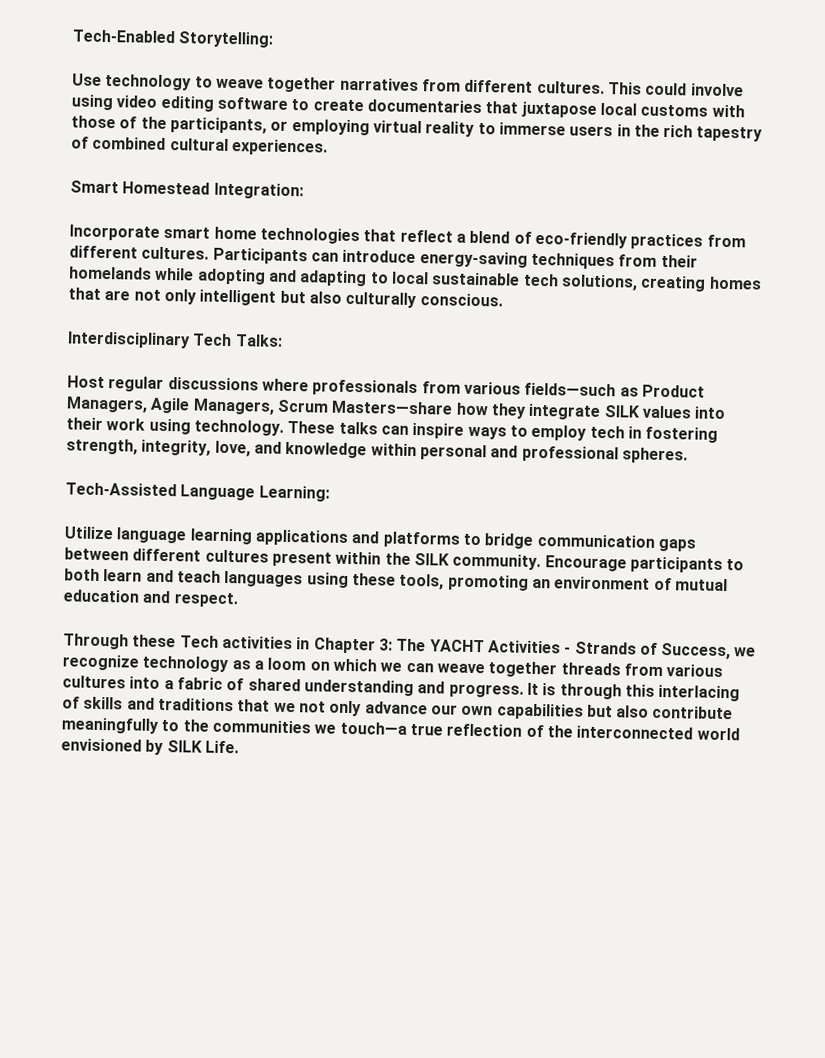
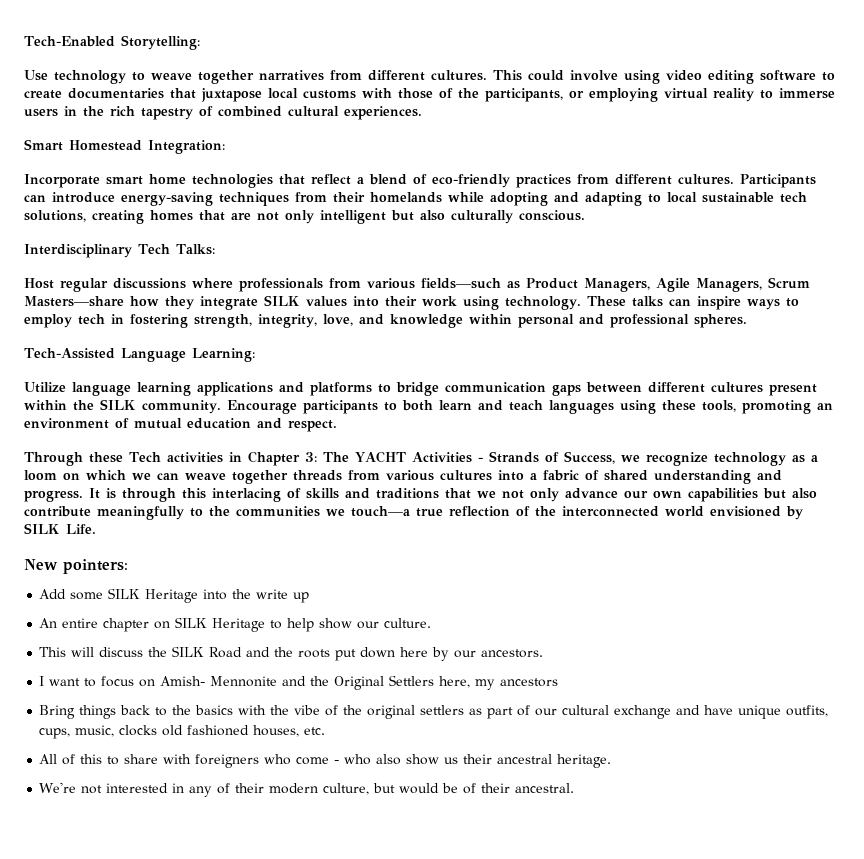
+ New pointers:
+ Add some SILK Heritage into the write up
+ An entire chapter on SILK Heritage to help show our culture.
+ This will discuss the SILK Road and the roots put down here by our ancestors.
+ I want to focus on Amish- Mennonite and the Original Settlers here, my ancestors
+ Bring things back to the basics with the vibe of the original settlers as part of our cultural exchange and have unique outfits, cups, music, clocks old fashioned houses, etc.
+ All of this to share with foreigners who come - who also show us their ancestral heritage.
+ We're not interested in any of their modern culture, but would be of their ancestral.

